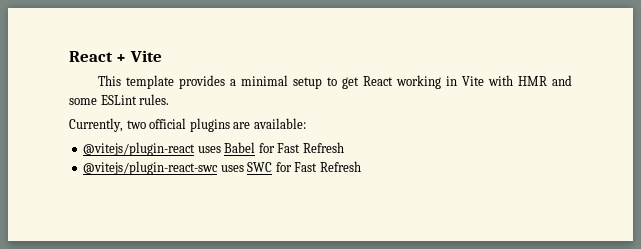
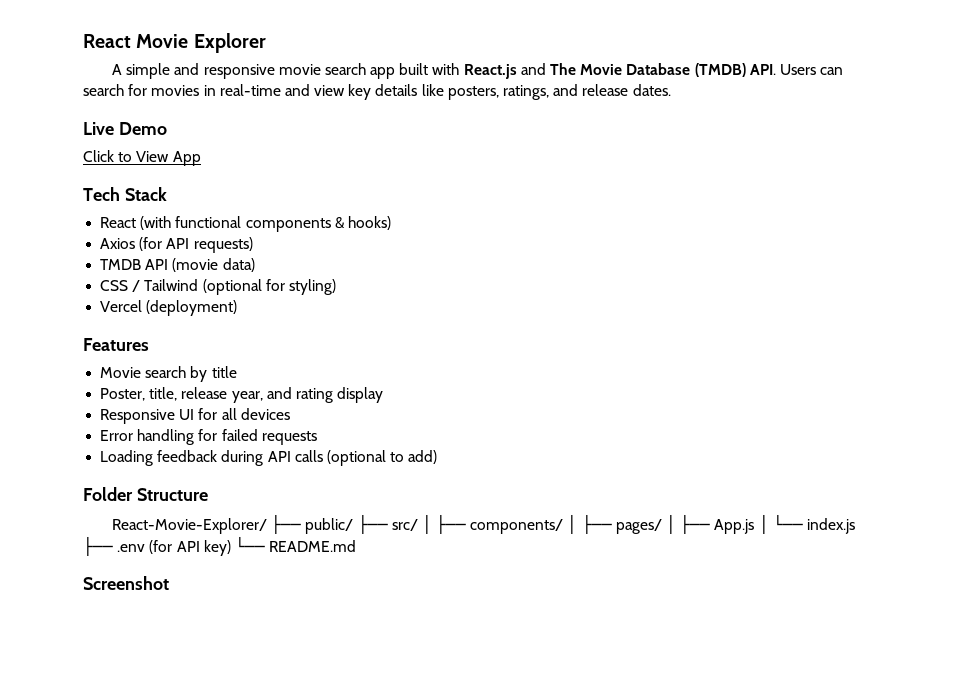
- React + Vite
- This template provides a minimal setup to get React working in Vite with HMR and some ESLint rules.
- Currently, two official plugins are available:
- @vitejs/plugin-react uses Babel for Fast Refresh
- @vitejs/plugin-react-swc uses SWC for Fast Refresh
+ React Movie Explorer
+ A simple and responsive movie search app built with React.js and The Movie Database (TMDB) API. Users can search for movies in real-time and view key details like posters, ratings, and release dates.
+ Live Demo
+ Click to View App
+ Tech Stack
+ React (with functional components & hooks)
+ Axios (for API requests)
+ TMDB API (movie data)
+ CSS / Tailwind (optional for styling)
+ Vercel (deployment)
+ Features
+ Movie search by title
+ Poster, title, release year, and rating display
+ Responsive UI for all devices
+ Error handling for failed requests
+ Loading feedback during API calls (optional to add)
+ Folder Structure
+ React-Movie-Explorer/ ├── public/ ├── src/ │ ├── components/ │ ├── pages/ │ ├── App.js │ └── index.js ├── .env (for API key) └── README.md
+ Screenshot

